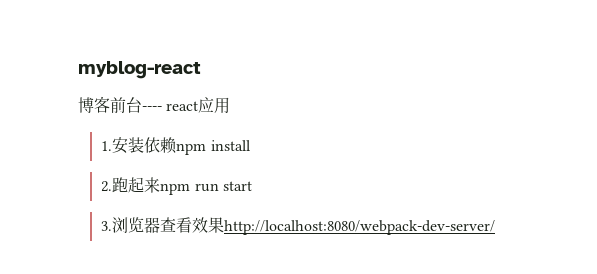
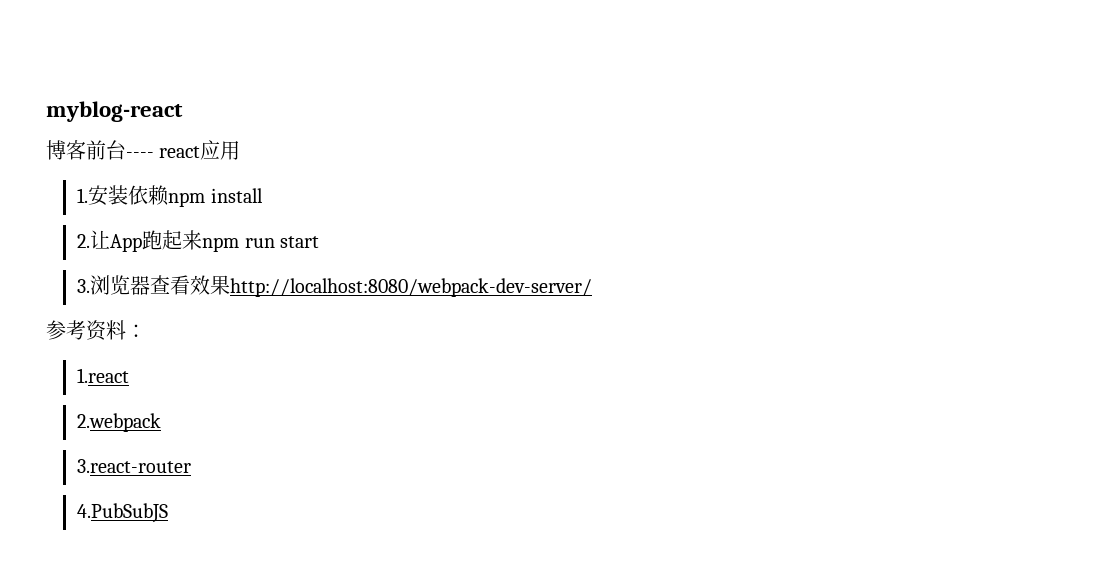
- 2.跑起来npm run start
+ 2.让App跑起来npm run start
+ 参考资料：
+ 1.react
+ 2.webpack
+ 3.react-router
+ 4.PubSubJS

